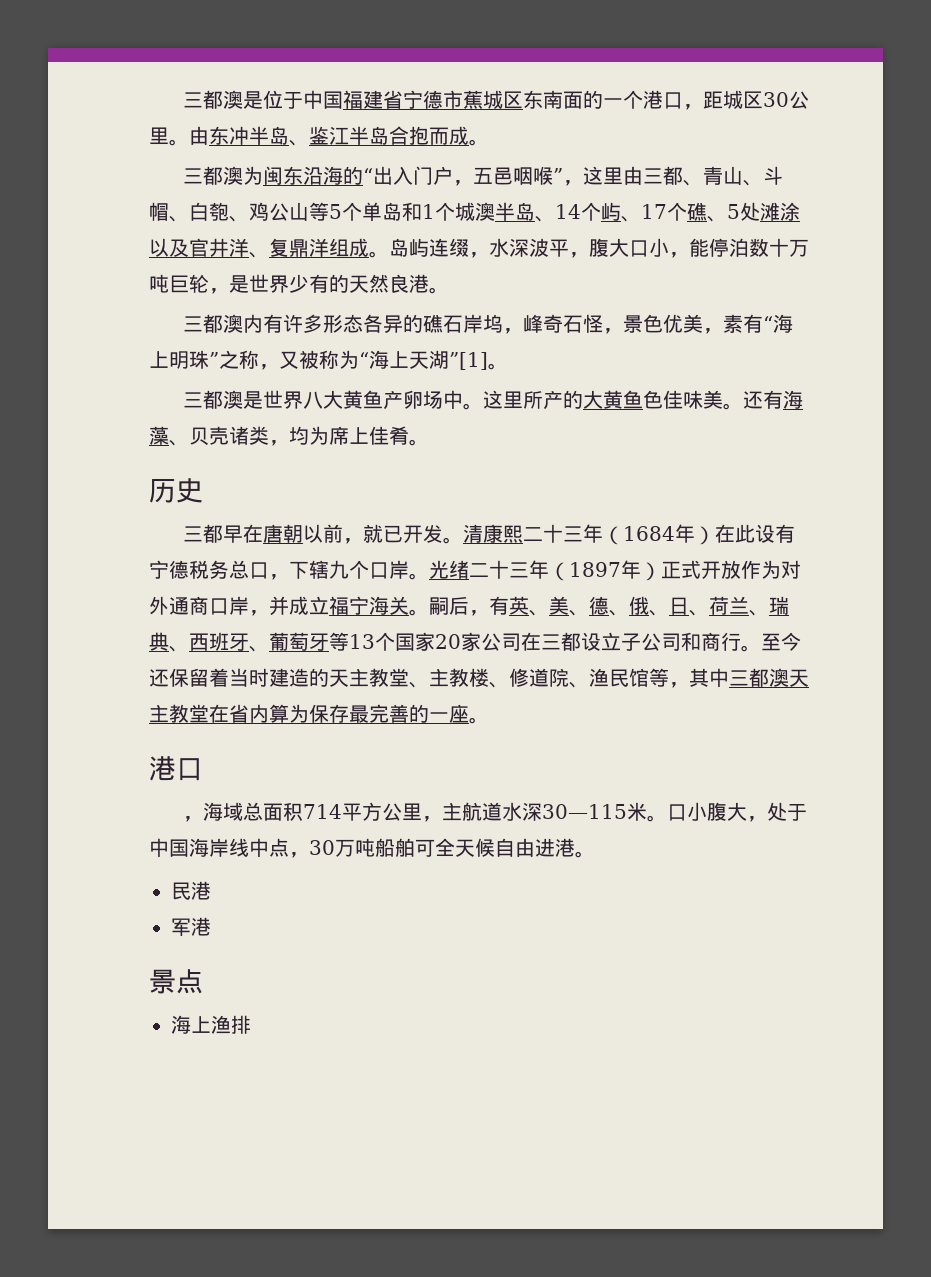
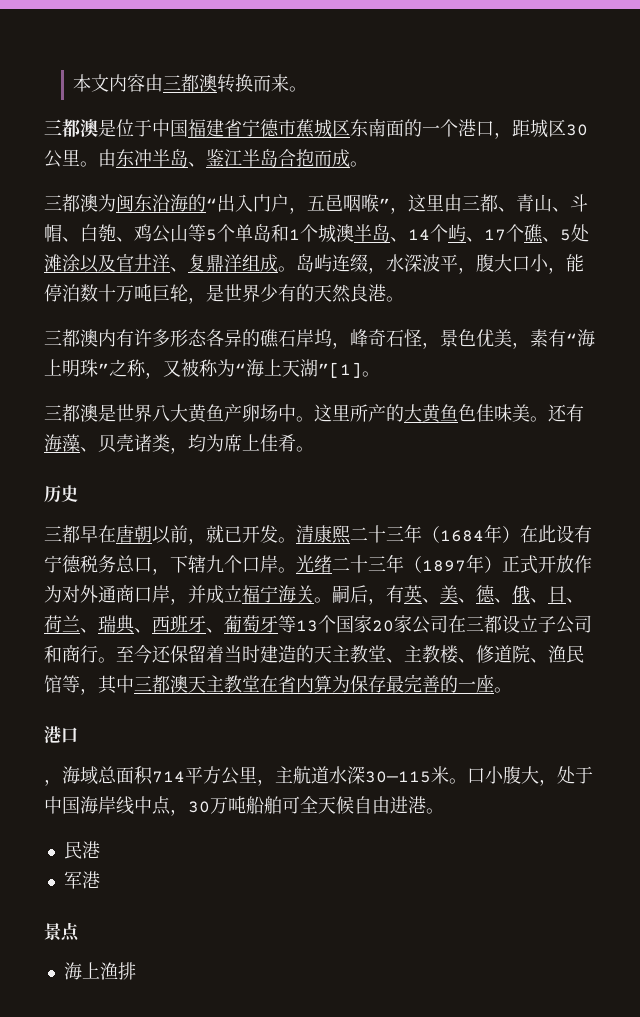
+ 本文内容由三都澳转换而来。

